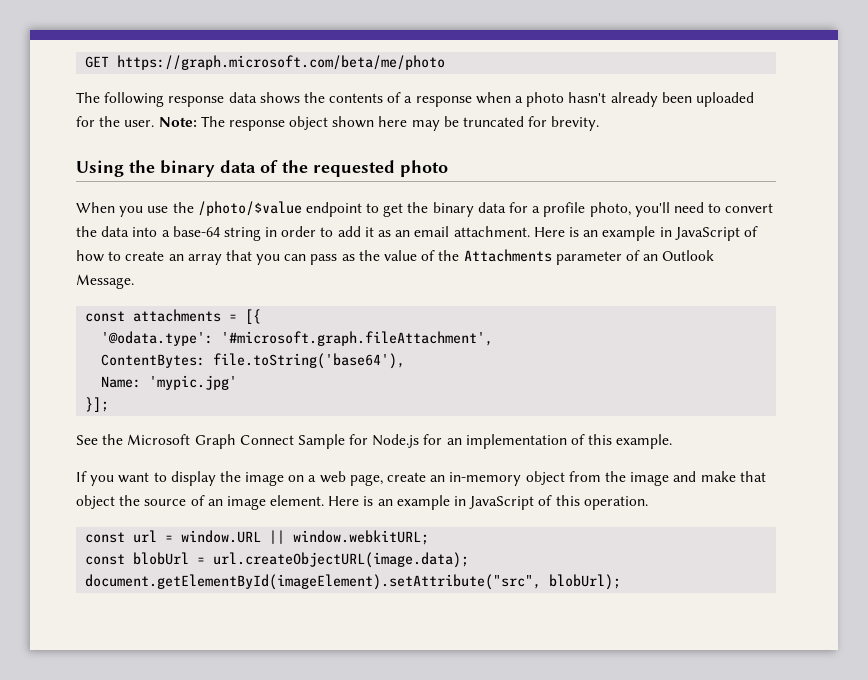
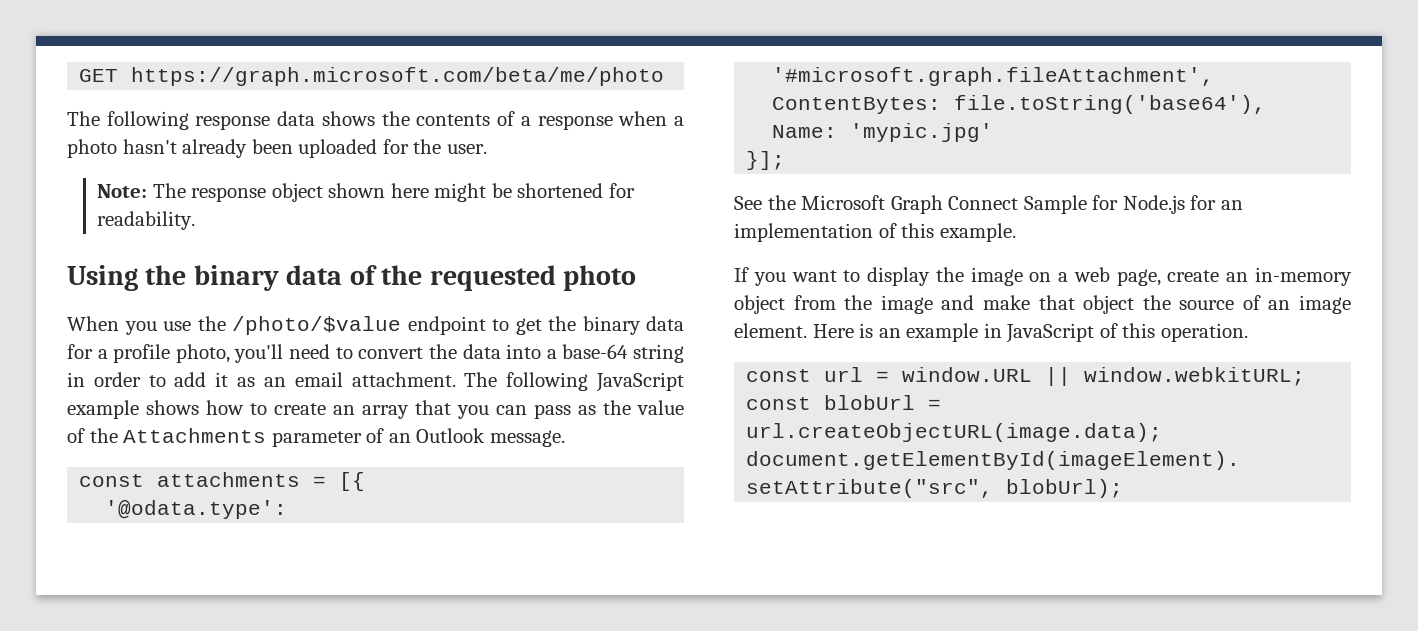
- The following response data shows the contents of a response when a photo hasn't already been uploaded for the user. Note: The response object shown here may be truncated for brevity.
+ The following response data shows the contents of a response when a photo hasn't already been uploaded for the user.
+ Note: The response object shown here might be shortened for readability.
- Here is an example in JavaScript of how to create an array that you can pass as the value of the Attachments parameter of an Outlook Message.
+ The following JavaScript example shows how to create an array that you can pass as the value of the Attachments parameter of an Outlook message.

